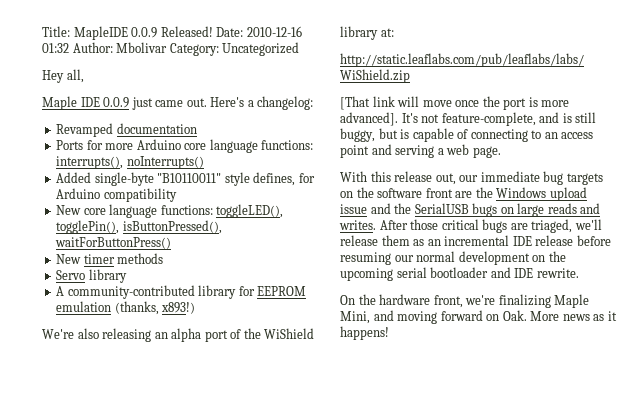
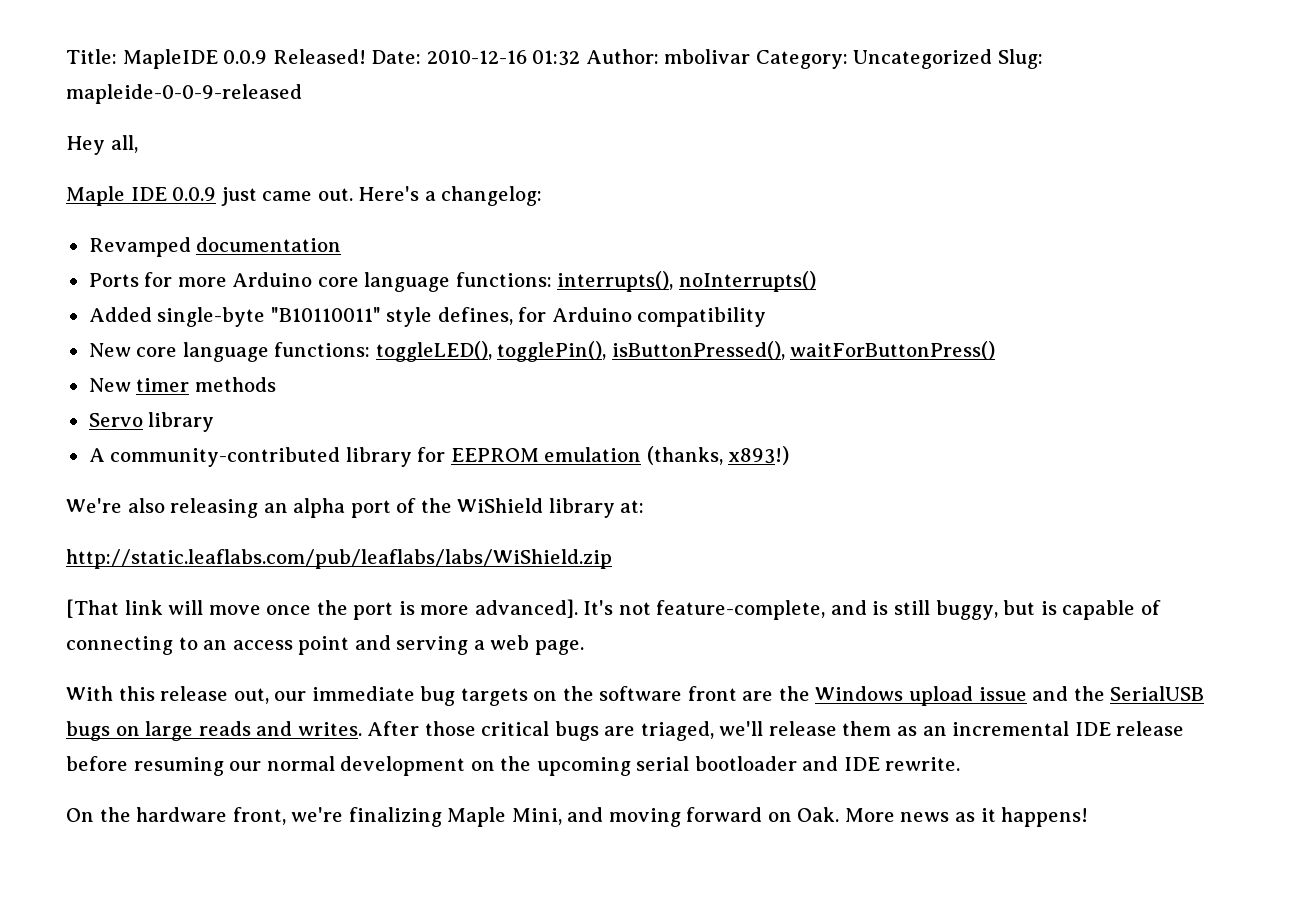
- Date: 2010-12-16 01:32 Author: Mbolivar Category: Uncategorized
+ Date: 2010-12-16 01:32 Author: mbolivar Category: Uncategorized Slug: mapleide-0-0-9-released

